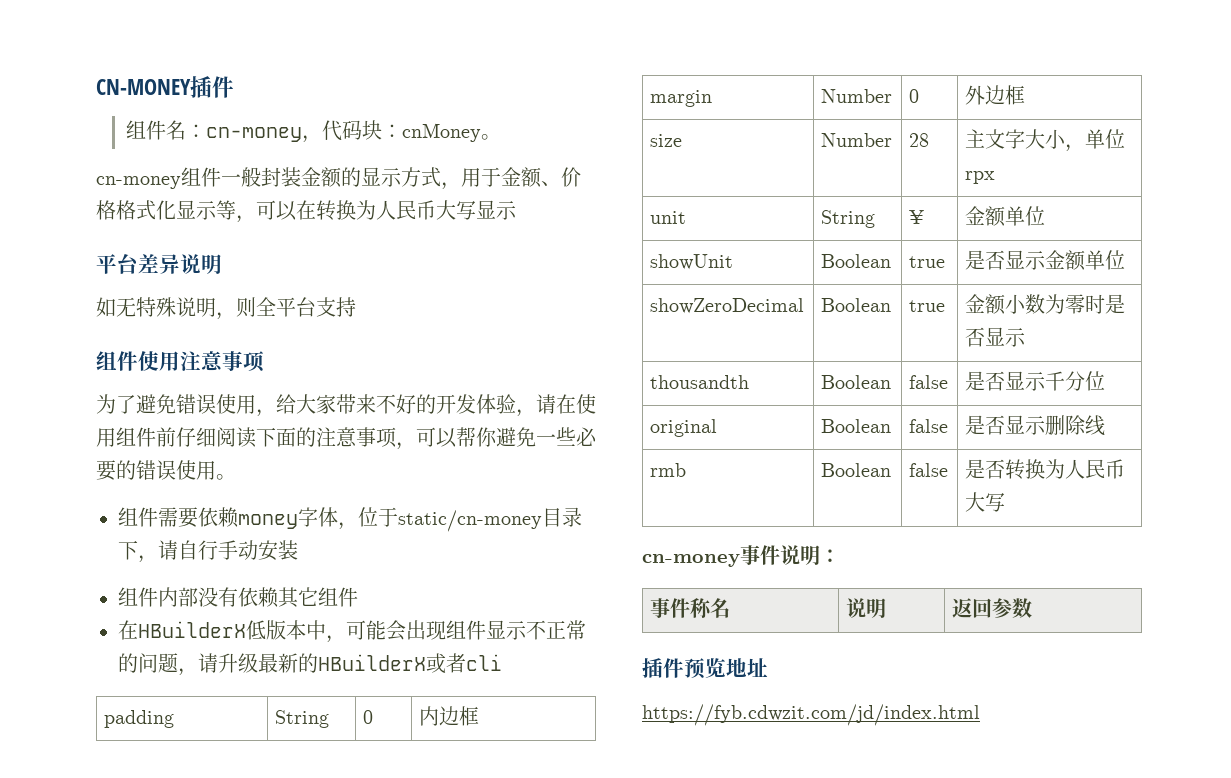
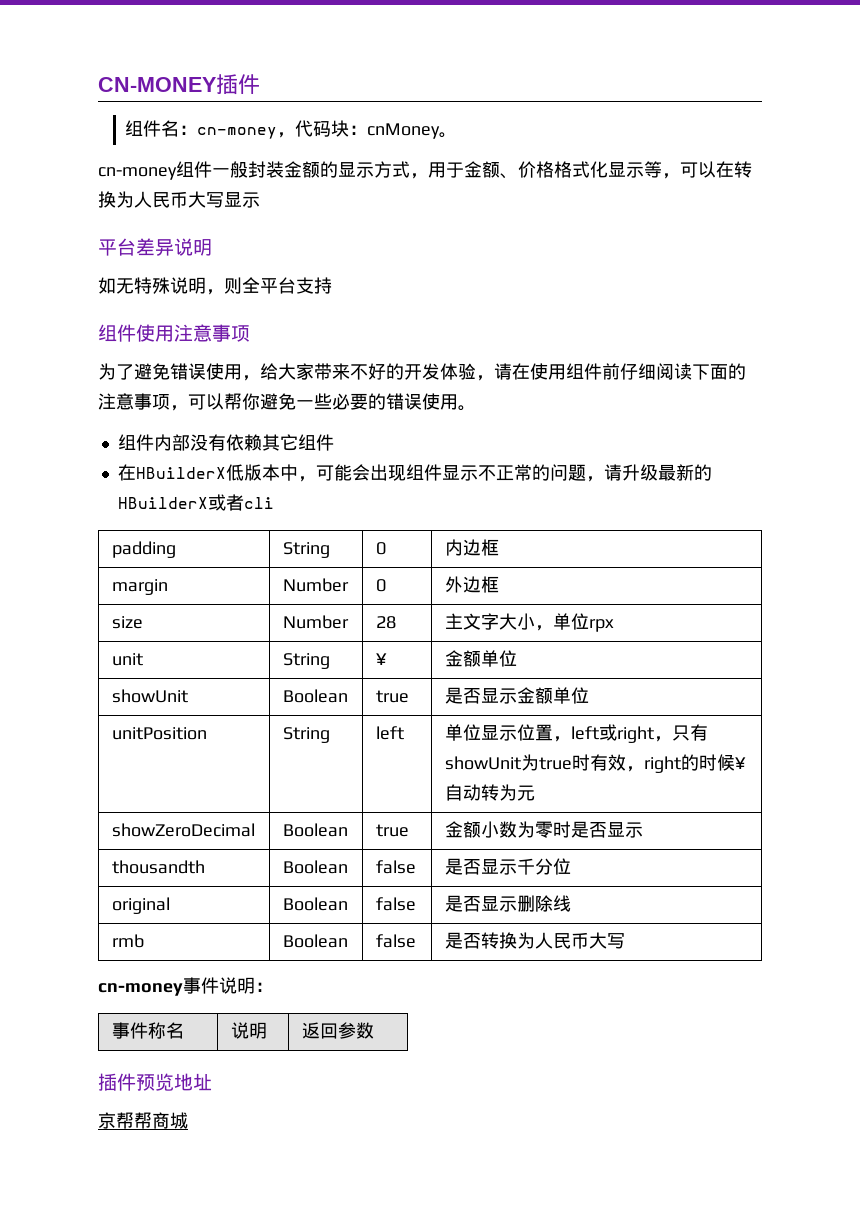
- 组件需要依赖money字体，位于static/cn-money目录下，请自行手动安装
+ unitPosition | String | left | 单位显示位置，left或right，只有showUnit为true时有效，right的时候¥自动转为元
- https://fyb.cdwzit.com/jd/index.html
+ 京帮帮商城

